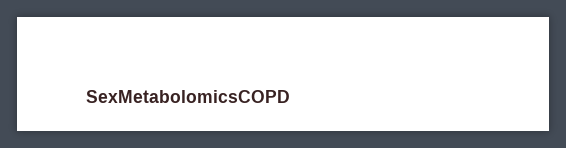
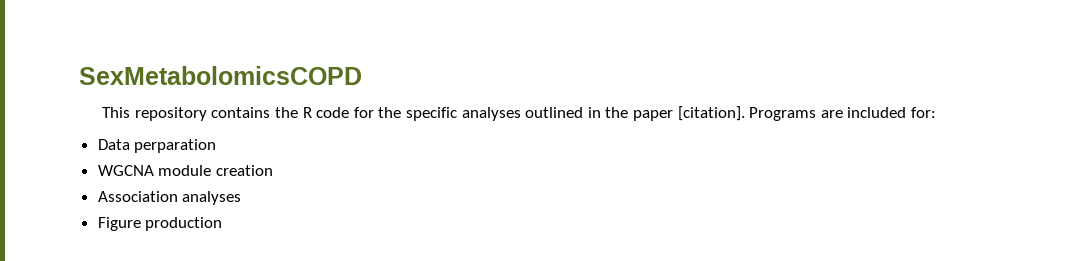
+ This repository contains the R code for the specific analyses outlined in the paper [citation]. Programs are included for:
+ Data perparation
+ WGCNA module creation
+ Association analyses
+ Figure production

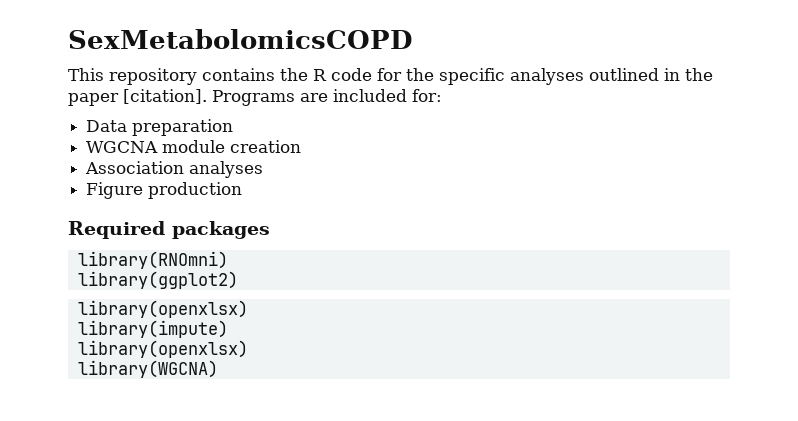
- Data perparation
+ Data preparation
+ Required packages
+ library(RNOmni)
+ library(ggplot2)
+ library(openxlsx)
+ library(impute)
+ library(openxlsx)
+ library(WGCNA)

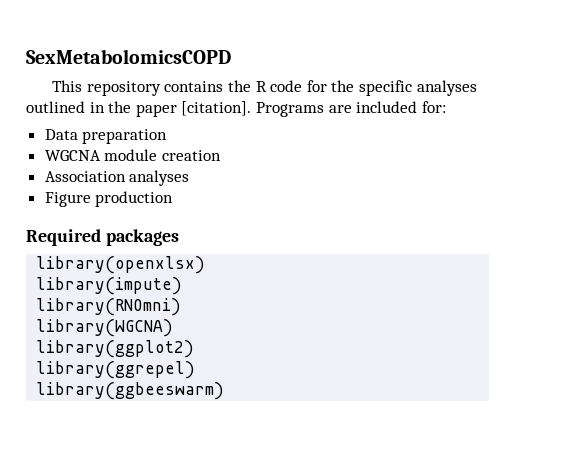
- library(RNOmni)
- library(ggplot2)
  library(impute)
- library(openxlsx)
+ library(RNOmni)
+ library(ggplot2)
+ library(ggrepel)
+ library(ggbeeswarm)

